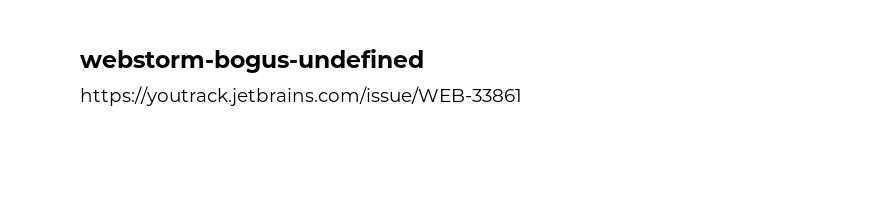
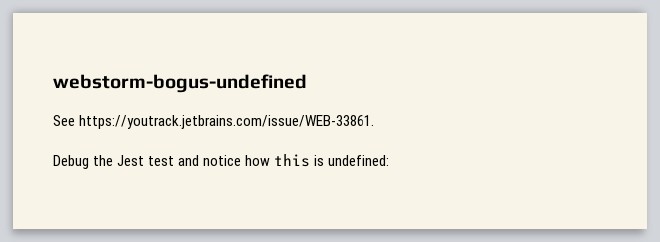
- https://youtrack.jetbrains.com/issue/WEB-33861
+ See https://youtrack.jetbrains.com/issue/WEB-33861.
+ Debug the Jest test and notice how this is undefined:

